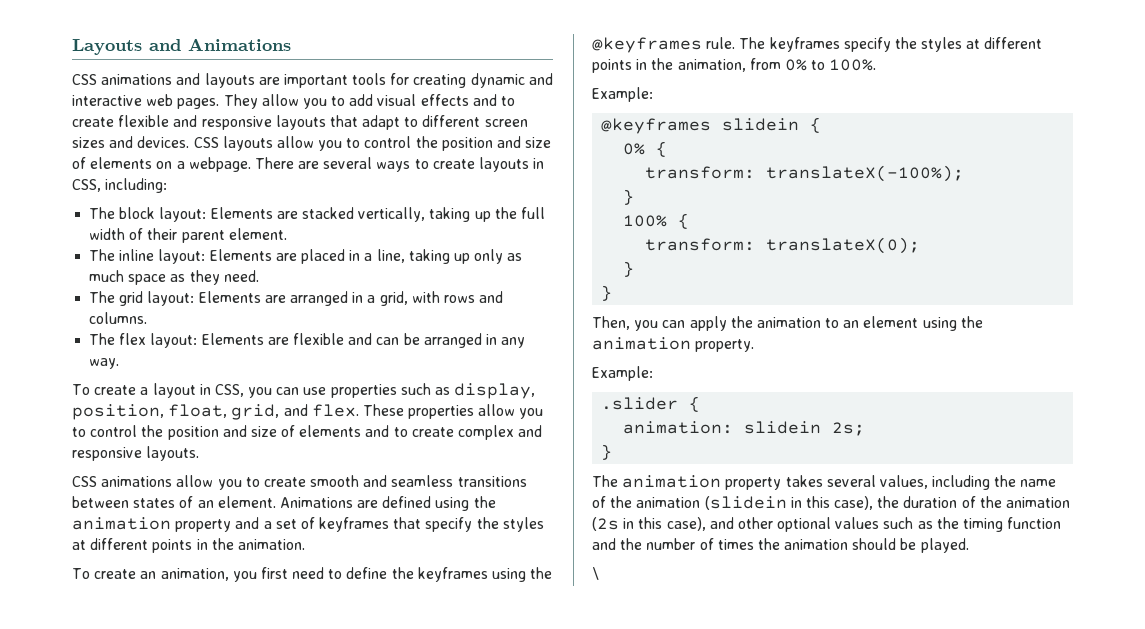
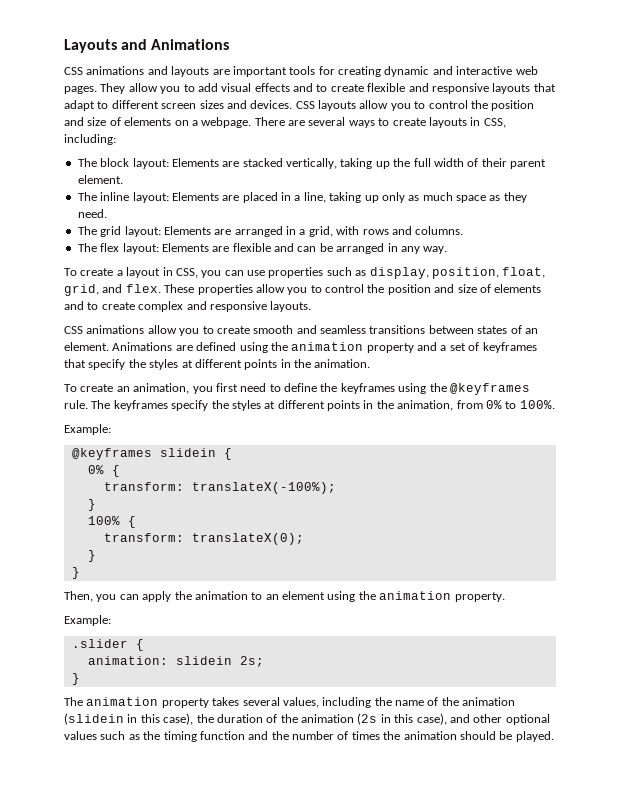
- \

